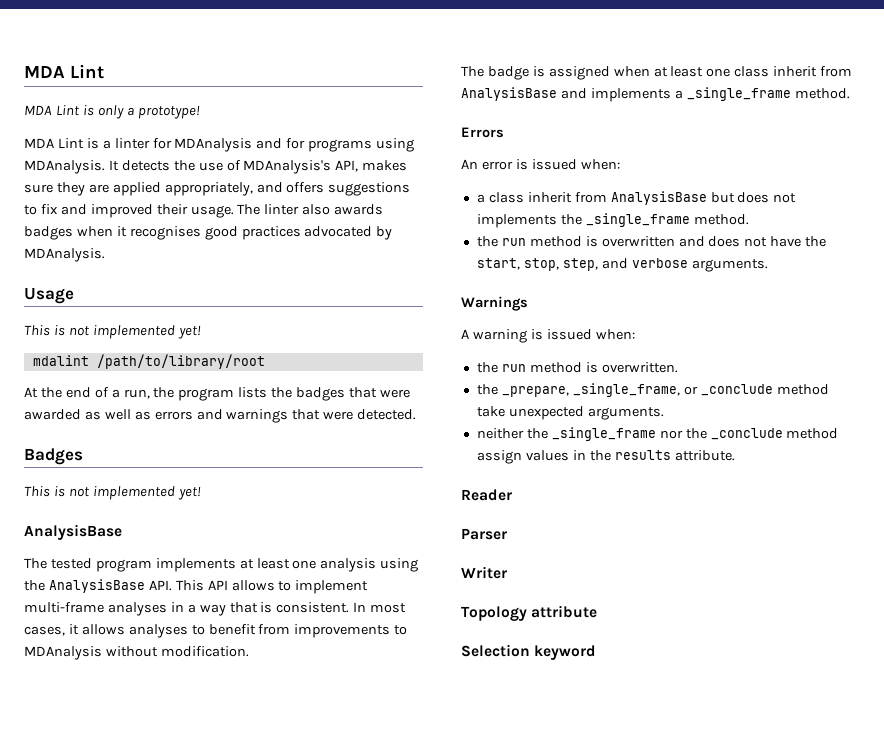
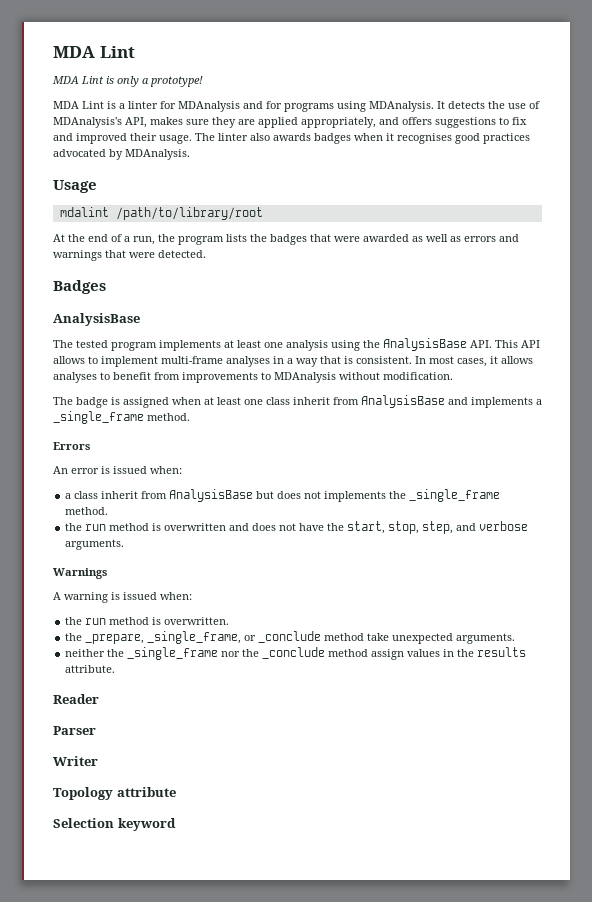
  Usage
- This is not implemented yet!
  Badges
- This is not implemented yet!

